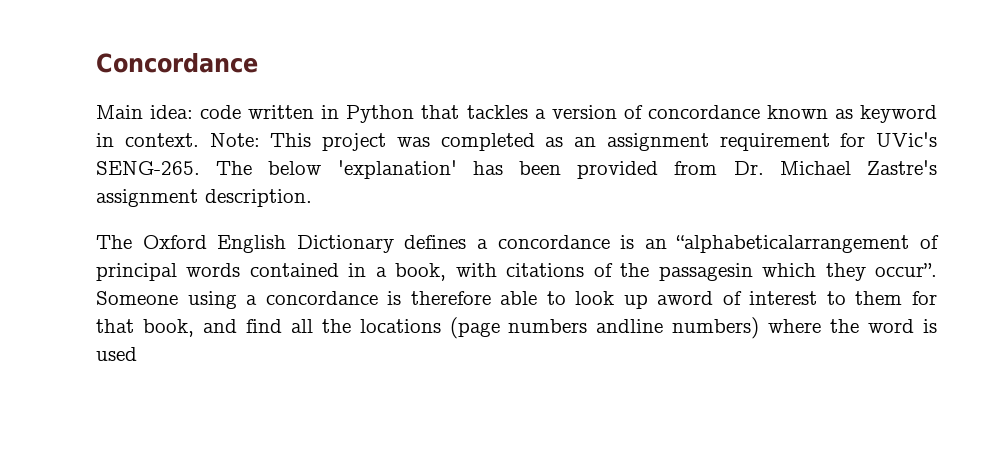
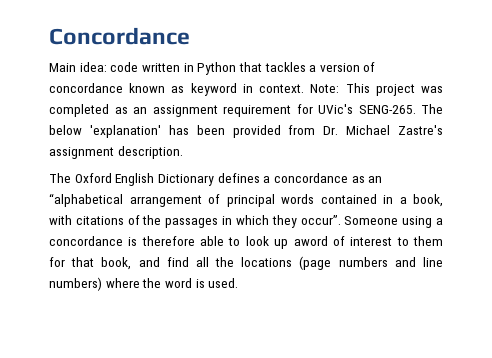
- The Oxford English Dictionary defines a concordance is an “alphabeticalarrangement of principal words contained in a book, with citations of the passagesin which they occur”.
+ The Oxford English Dictionary defines a concordance as an “alphabetical arrangement of principal words contained in a book, with citations of the passages in which they occur”.
- Someone using a concordance is therefore able to look up aword of interest to them for that book, and find all the locations (page numbers andline numbers) where the word is used
+ Someone using a concordance is therefore able to look up aword of interest to them for that book, and find all the locations (page numbers and line numbers) where the word is used.

